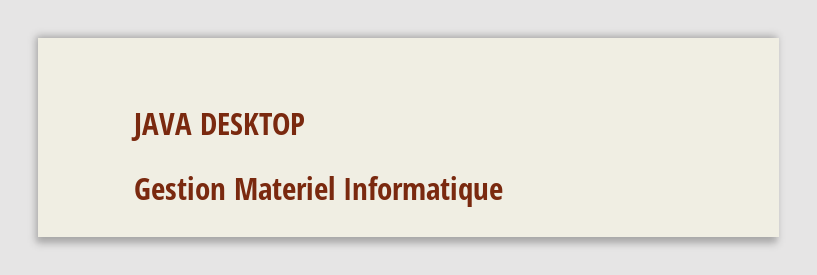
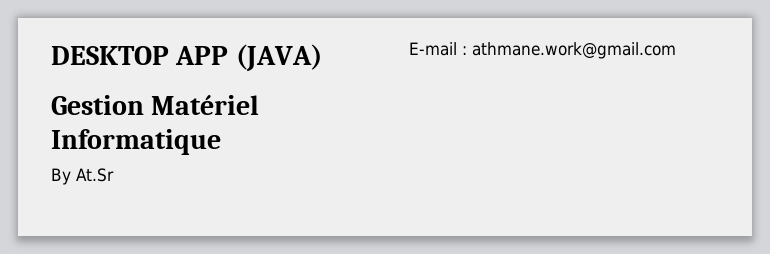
- JAVA DESKTOP
+ DESKTOP APP (JAVA)
- Gestion Materiel Informatique
+ Gestion Matériel Informatique
+ By At.Sr
+ E-mail : athmane.work@gmail.com

